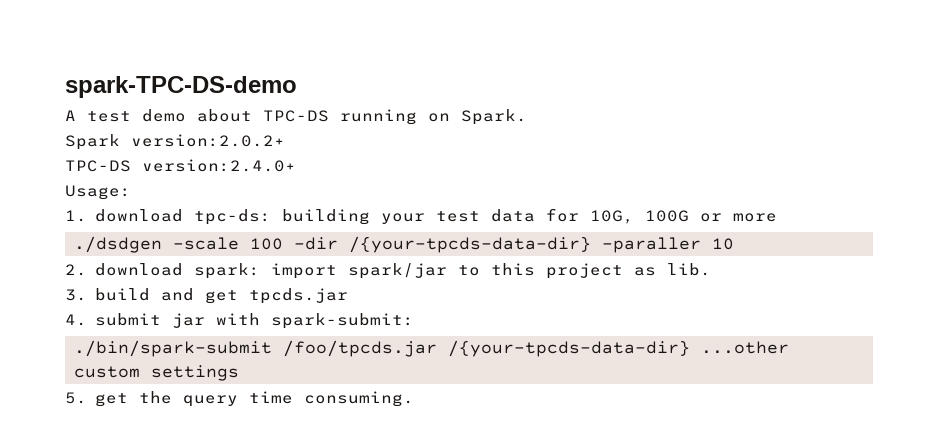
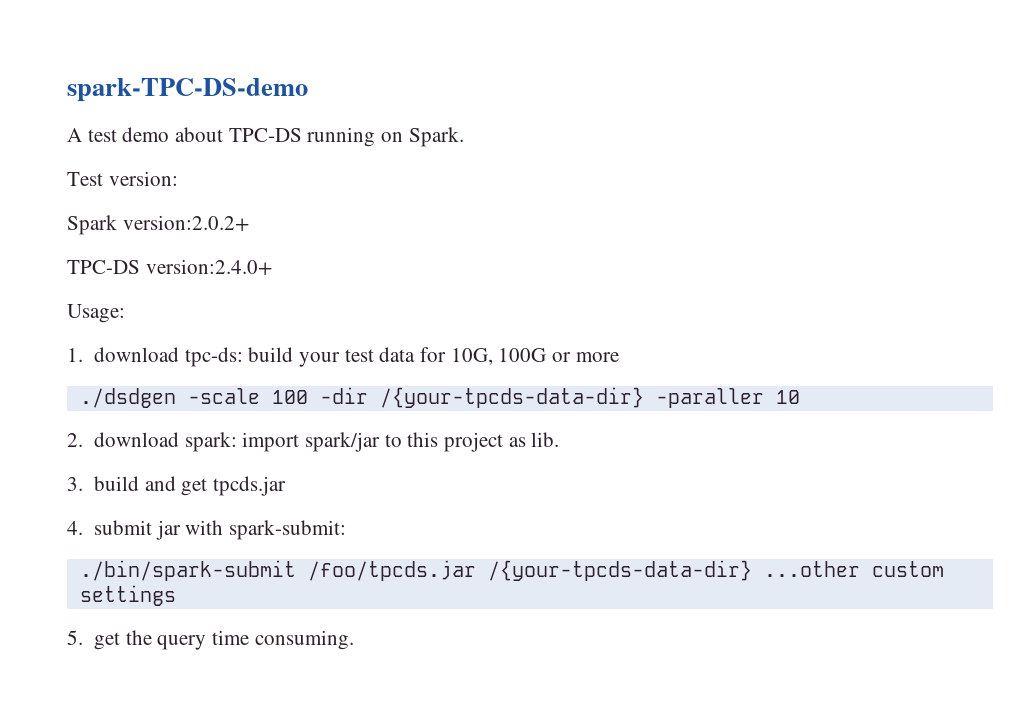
+ Test version:
- 1. download tpc-ds: building your test data for 10G, 100G or more
+ 1. download tpc-ds: build your test data for 10G, 100G or more

